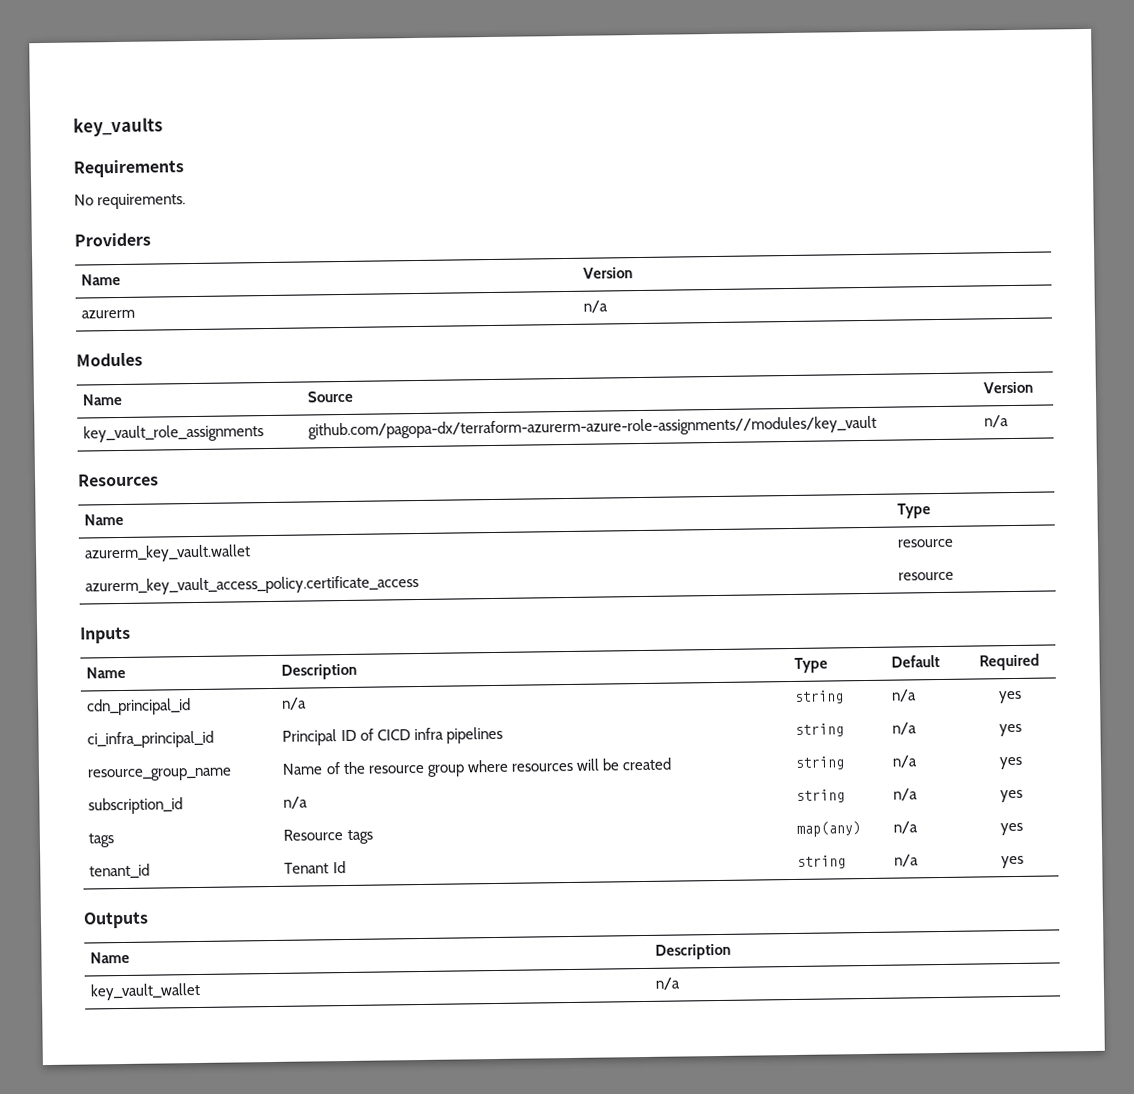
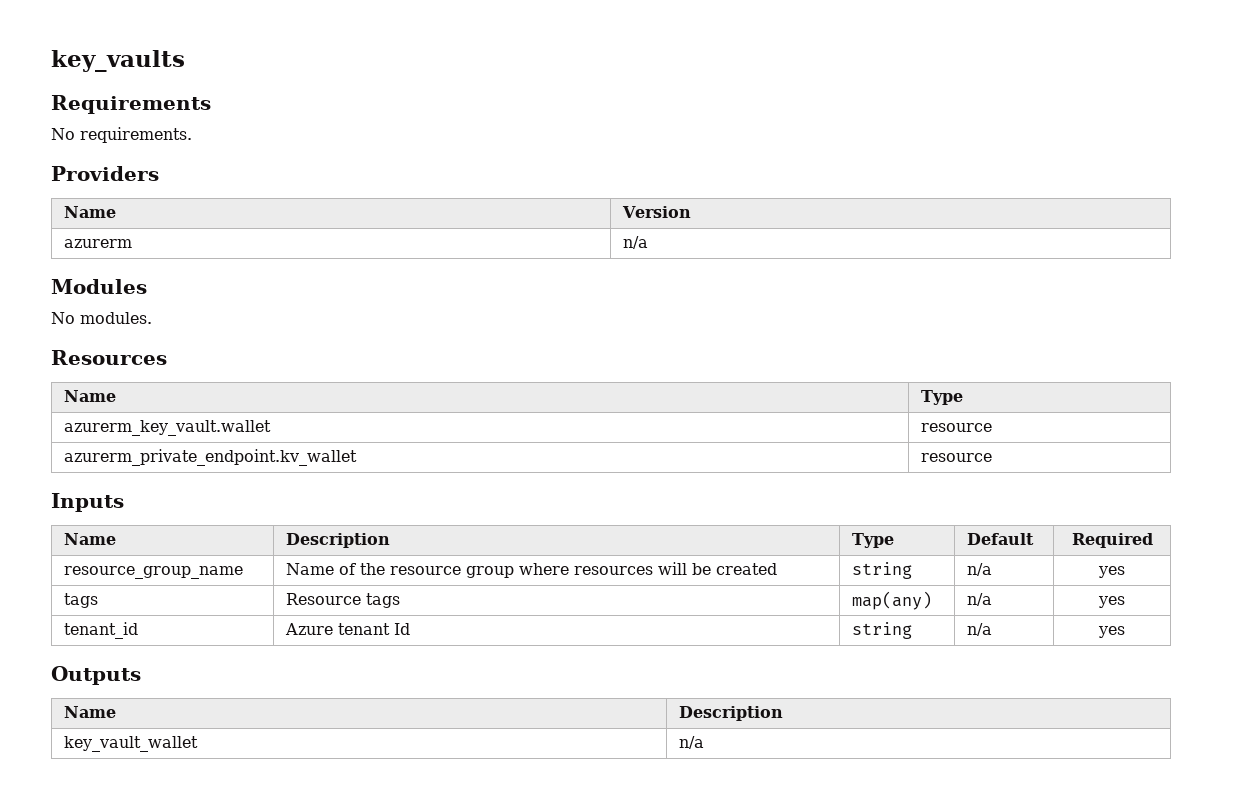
- Name | Source | Version
- key_vault_role_assignments | github.com/pagopa-dx/terraform-azurerm-azure-role-assignments//modules/key_vault | n/a
+ No modules.
- azurerm_key_vault_access_policy.certificate_access | resource
+ azurerm_private_endpoint.kv_wallet | resource
- cdn_principal_id | n/a | string | n/a | yes
- ci_infra_principal_id | Principal ID of CICD infra pipelines | string | n/a | yes
- subscription_id | n/a | string | n/a | yes
- tenant_id | Tenant Id | string | n/a | yes
+ tenant_id | Azure tenant Id | string | n/a | yes

